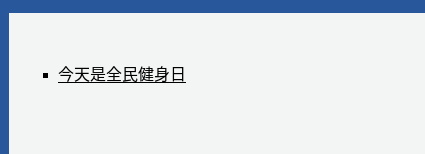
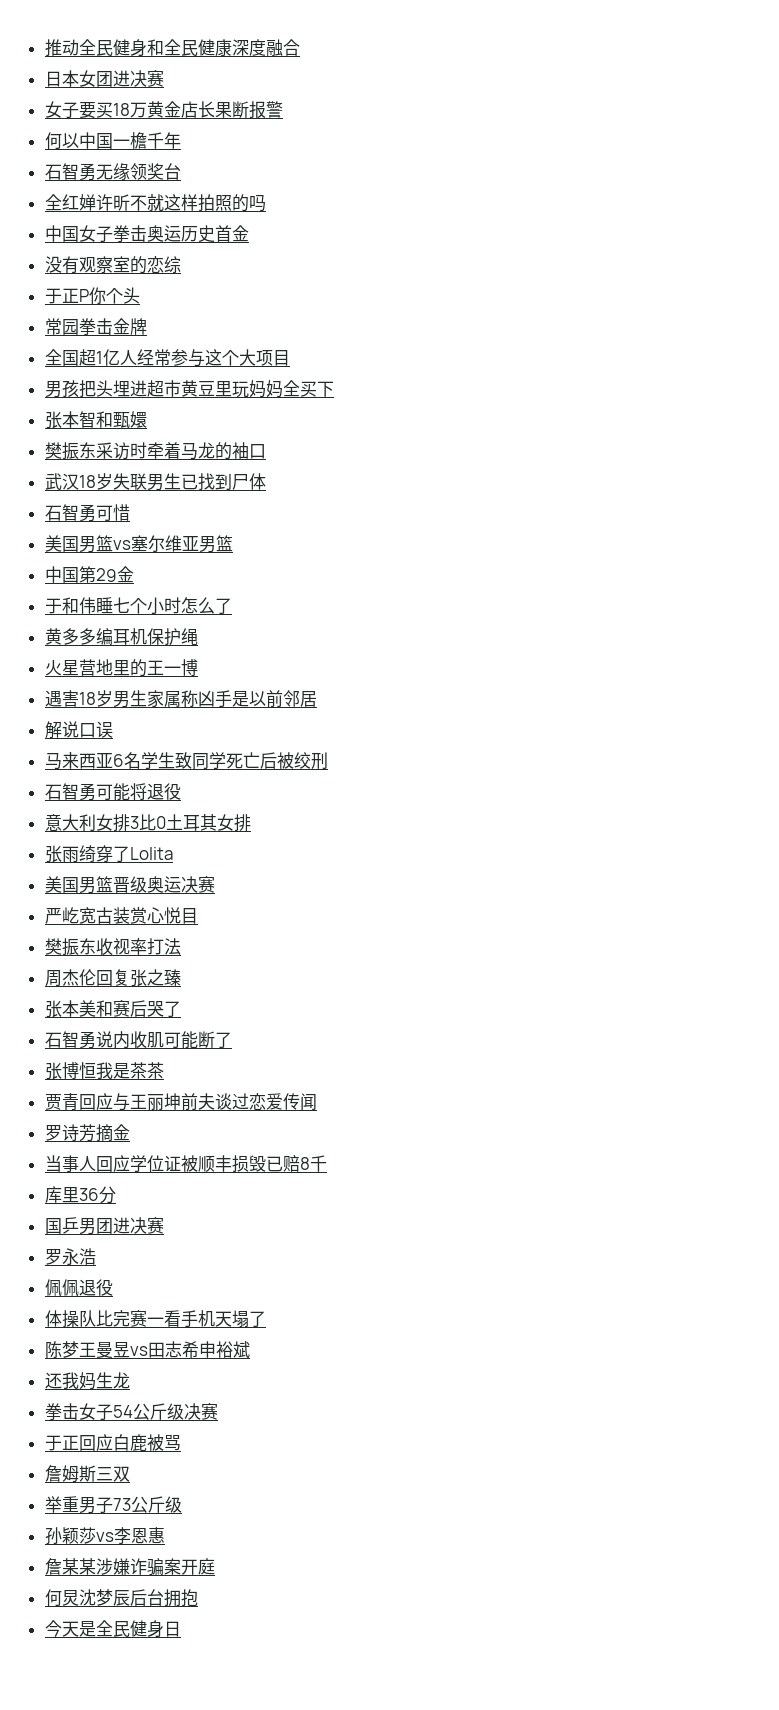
+ 推动全民健身和全民健康深度融合
+ 日本女团进决赛
+ 女子要买18万黄金店长果断报警
+ 何以中国一檐千年
+ 石智勇无缘领奖台
+ 全红婵许昕不就这样拍照的吗
+ 中国女子拳击奥运历史首金
+ 没有观察室的恋综
+ 于正P你个头
+ 常园拳击金牌
+ 全国超1亿人经常参与这个大项目
+ 男孩把头埋进超市黄豆里玩妈妈全买下
+ 张本智和甄嬛
+ 樊振东采访时牵着马龙的袖口
+ 武汉18岁失联男生已找到尸体
+ 石智勇可惜
+ 美国男篮vs塞尔维亚男篮
+ 中国第29金
+ 于和伟睡七个小时怎么了
+ 黄多多编耳机保护绳
+ 火星营地里的王一博
+ 遇害18岁男生家属称凶手是以前邻居
+ 解说口误
+ 马来西亚6名学生致同学死亡后被绞刑
+ 石智勇可能将退役
+ 意大利女排3比0土耳其女排
+ 张雨绮穿了Lolita
+ 美国男篮晋级奥运决赛
+ 严屹宽古装赏心悦目
+ 樊振东收视率打法
+ 周杰伦回复张之臻
+ 张本美和赛后哭了
+ 石智勇说内收肌可能断了
+ 张博恒我是茶茶
+ 贾青回应与王丽坤前夫谈过恋爱传闻
+ 罗诗芳摘金
+ 当事人回应学位证被顺丰损毁已赔8千
+ 库里36分
+ 国乒男团进决赛
+ 罗永浩
+ 佩佩退役
+ 体操队比完赛一看手机天塌了
+ 陈梦王曼昱vs田志希申裕斌
+ 还我妈生龙
+ 拳击女子54公斤级决赛
+ 于正回应白鹿被骂
+ 詹姆斯三双
+ 举重男子73公斤级
+ 孙颖莎vs李恩惠
+ 詹某某涉嫌诈骗案开庭
+ 何炅沈梦辰后台拥抱

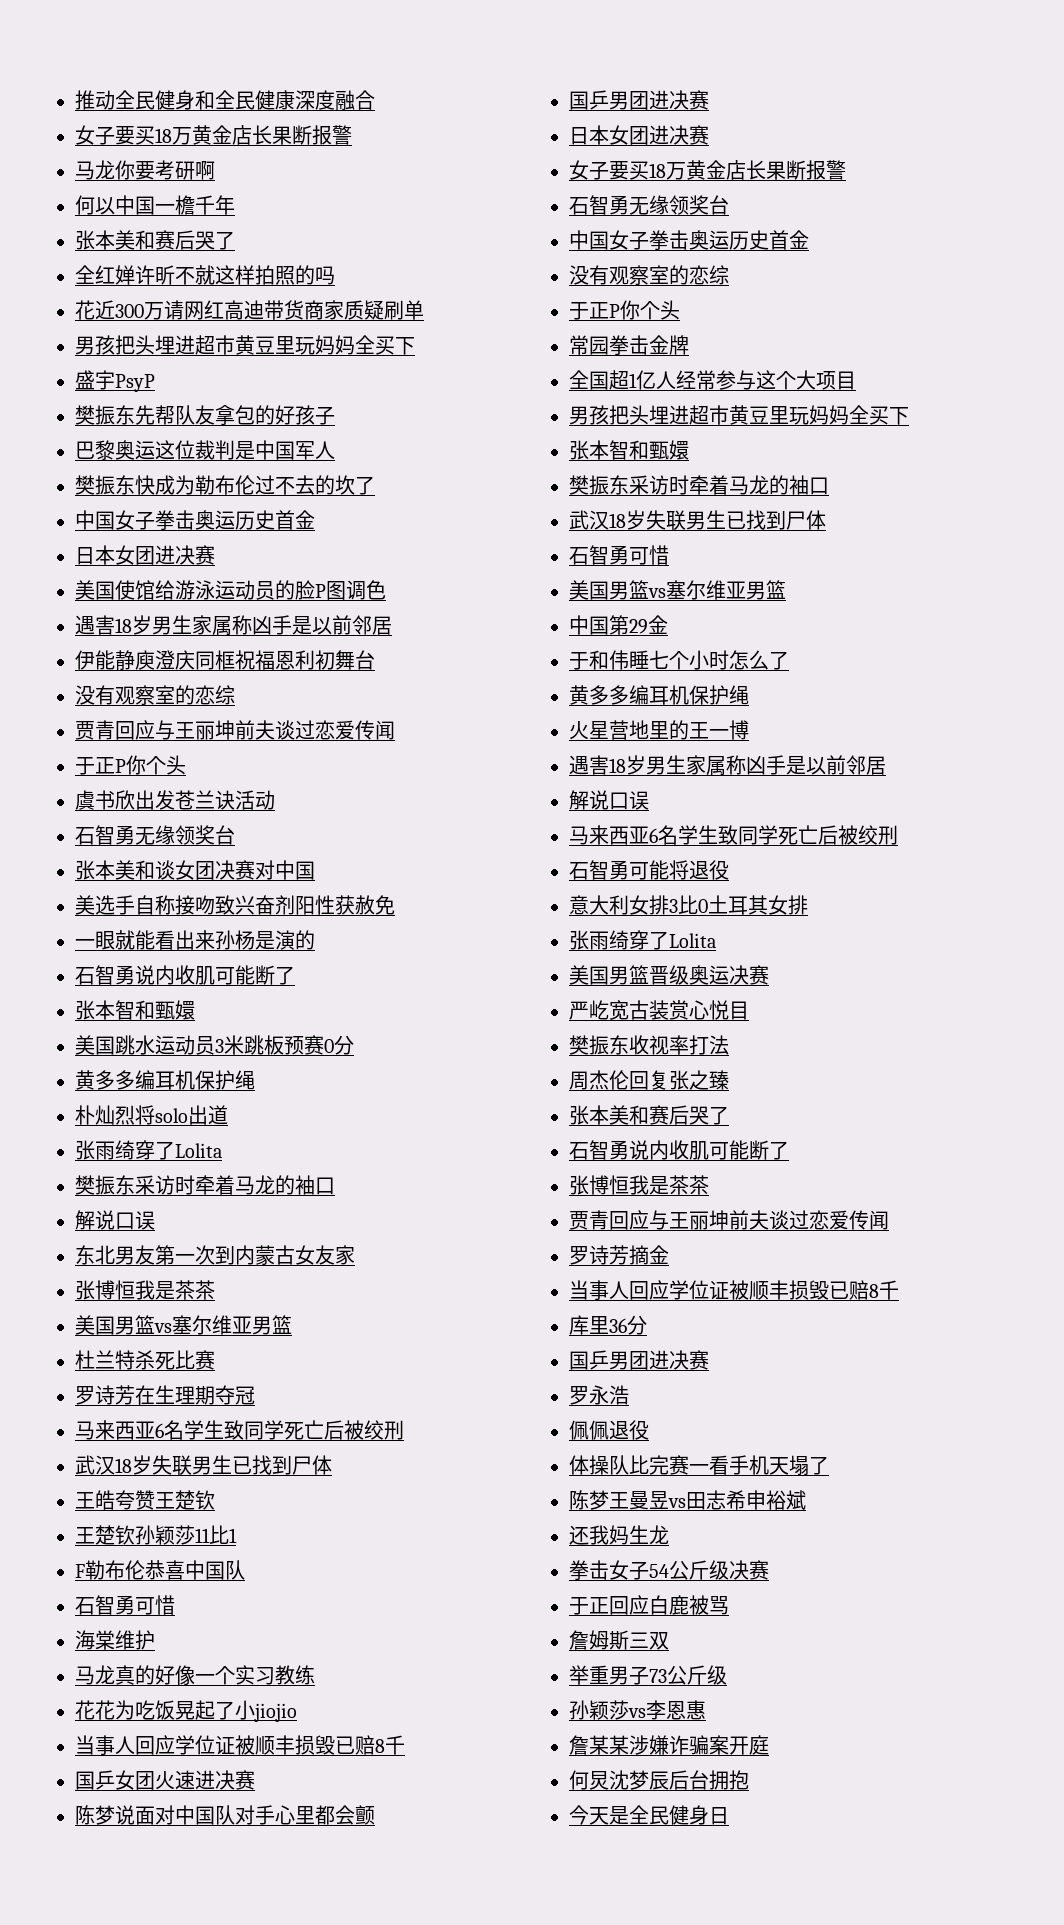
  推动全民健身和全民健康深度融合
+ 女子要买18万黄金店长果断报警
+ 马龙你要考研啊
+ 何以中国一檐千年
+ 张本美和赛后哭了
+ 全红婵许昕不就这样拍照的吗
+ 花近300万请网红高迪带货商家质疑刷单
+ 男孩把头埋进超市黄豆里玩妈妈全买下
+ 盛宇PsyP
+ 樊振东先帮队友拿包的好孩子
+ 巴黎奥运这位裁判是中国军人
+ 樊振东快成为勒布伦过不去的坎了
+ 中国女子拳击奥运历史首金
+ 日本女团进决赛
+ 美国使馆给游泳运动员的脸P图调色
+ 遇害18岁男生家属称凶手是以前邻居
+ 伊能静庾澄庆同框祝福恩利初舞台
+ 没有观察室的恋综
+ 贾青回应与王丽坤前夫谈过恋爱传闻
+ 于正P你个头
+ 虞书欣出发苍兰诀活动
+ 石智勇无缘领奖台
+ 张本美和谈女团决赛对中国
+ 美选手自称接吻致兴奋剂阳性获赦免
+ 一眼就能看出来孙杨是演的
+ 石智勇说内收肌可能断了
+ 张本智和甄嬛
+ 美国跳水运动员3米跳板预赛0分
+ 黄多多编耳机保护绳
+ 朴灿烈将solo出道
+ 张雨绮穿了Lolita
+ 樊振东采访时牵着马龙的袖口
+ 解说口误
+ 东北男友第一次到内蒙古女友家
+ 张博恒我是茶茶
+ 美国男篮vs塞尔维亚男篮
+ 杜兰特杀死比赛
+ 罗诗芳在生理期夺冠
+ 马来西亚6名学生致同学死亡后被绞刑
+ 武汉18岁失联男生已找到尸体
+ 王皓夸赞王楚钦
+ 王楚钦孙颖莎11比1
+ F勒布伦恭喜中国队
+ 石智勇可惜
+ 海棠维护
+ 马龙真的好像一个实习教练
+ 花花为吃饭晃起了小jiojio
+ 当事人回应学位证被顺丰损毁已赔8千
+ 国乒女团火速进决赛
+ 陈梦说面对中国队对手心里都会颤
+ 国乒男团进决赛
  日本女团进决赛
  女子要买18万黄金店长果断报警
- 何以中国一檐千年
  石智勇无缘领奖台
- 全红婵许昕不就这样拍照的吗

